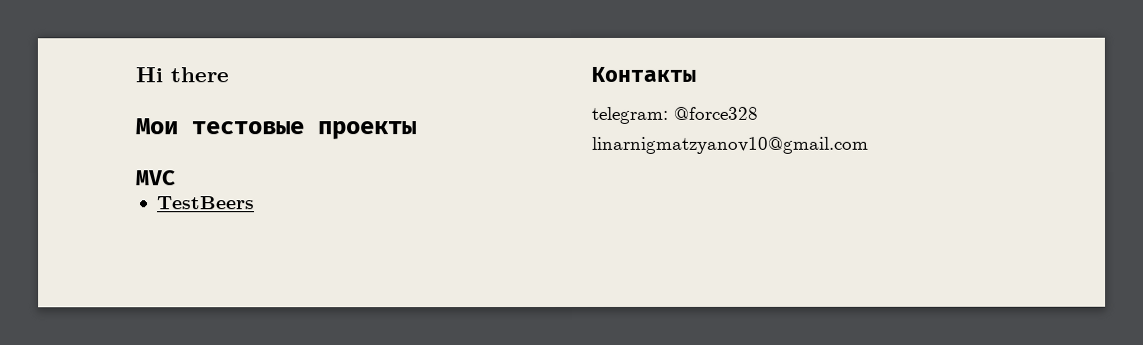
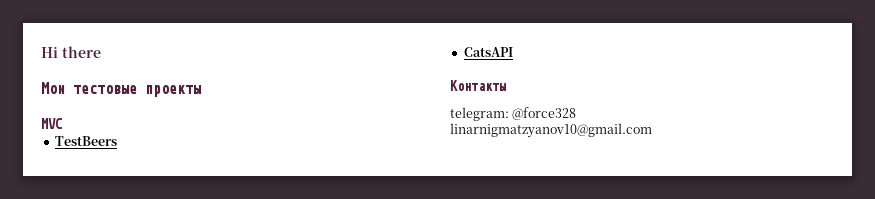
+ CatsAPI

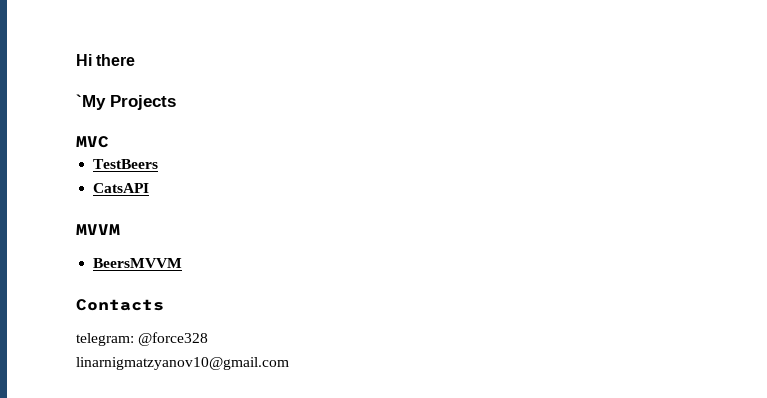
- Мои тестовые проекты
+ `My Projects
- Контакты
+ MVVM
+ BeersMVVM
+ Contacts

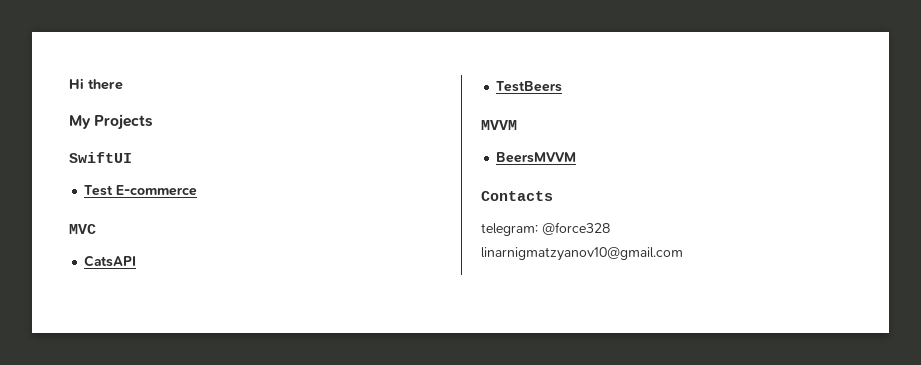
- `My Projects
+ My Projects
+ SwiftUI
+ Test E-commerce
+ CatsAPI
- CatsAPI

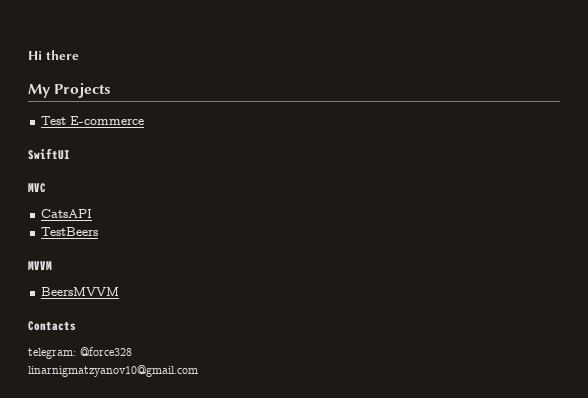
- SwiftUI
+ SwiftUI

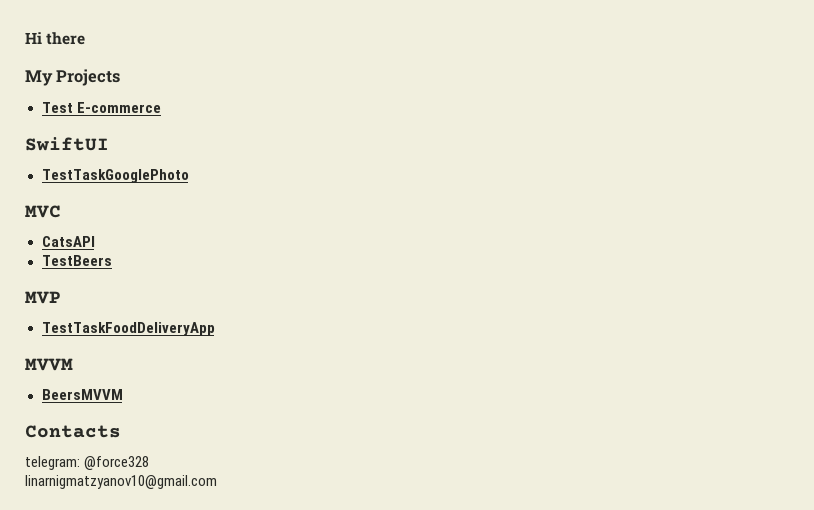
+ TestTaskGooglePhoto
+ MVP
+ TestTaskFoodDeliveryApp

